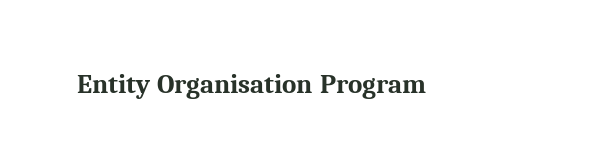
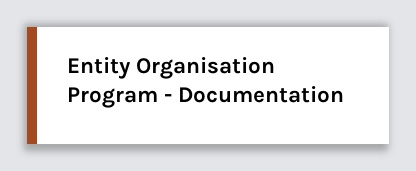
- Entity Organisation Program
+ Entity Organisation Program - Documentation

